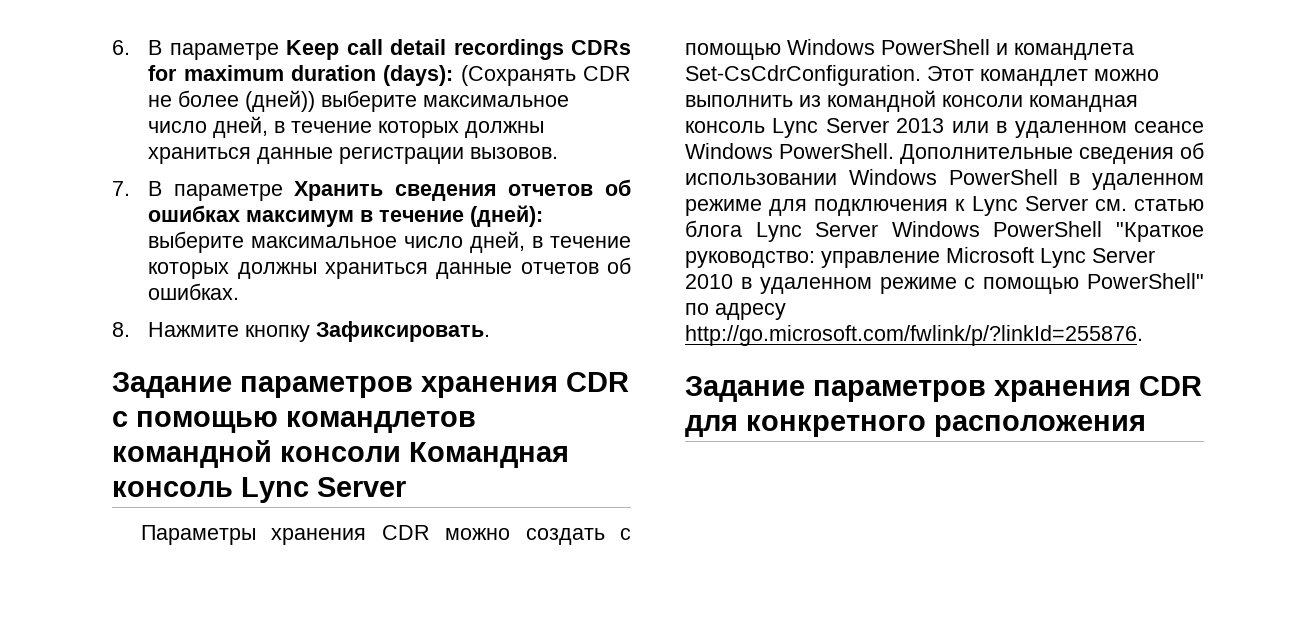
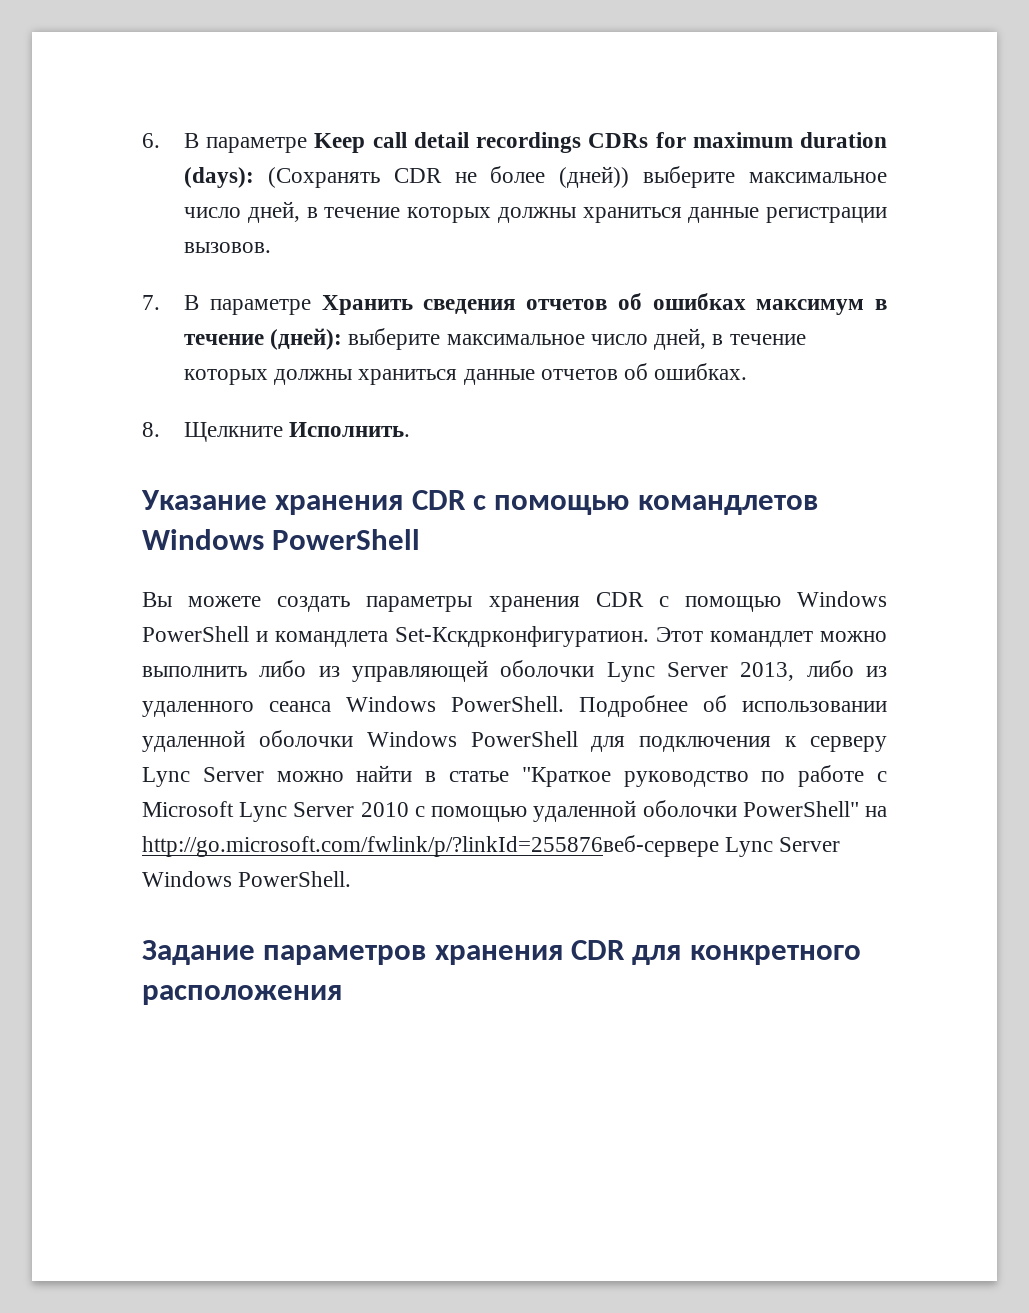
- 8. Нажмите кнопку Зафиксировать.
- Задание параметров хранения CDR с помощью командлетов командной консоли Командная консоль Lync Server
- Параметры хранения CDR можно создать с помощью Windows PowerShell и командлета Set-CsCdrConfiguration.
+ 8. Щелкните Исполнить.
+ Указание хранения CDR с помощью командлетов Windows PowerShell
+ Вы можете создать параметры хранения CDR с помощью Windows PowerShell и командлета Set-Кскдрконфигуратион.
- Этот командлет можно выполнить из командной консоли командная консоль Lync Server 2013 или в удаленном сеансе Windows PowerShell. Дополнительные сведения об использовании Windows PowerShell в удаленном режиме для подключения к Lync Server см. статью блога Lync Server Windows PowerShell "Краткое руководство: управление Microsoft Lync Server 2010 в удаленном режиме с помощью PowerShell" по адресу http://go.microsoft.com/fwlink/p/?linkId=255876.
+ Этот командлет можно выполнить либо из управляющей оболочки Lync Server 2013, либо из удаленного сеанса Windows PowerShell. Подробнее об использовании удаленной оболочки Windows PowerShell для подключения к серверу Lync Server можно найти в статье "Краткое руководство по работе с Microsoft Lync Server 2010 с помощью удаленной оболочки PowerShell" на http://go.microsoft.com/fwlink/p/?linkId=255876веб-сервере Lync Server Windows PowerShell.

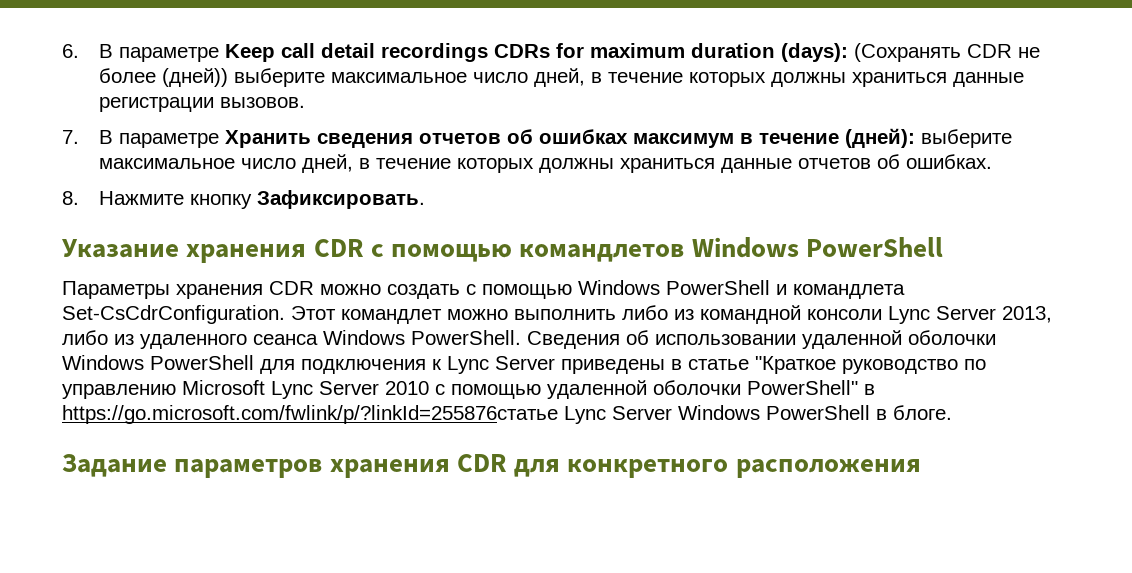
- 8. Щелкните Исполнить.
+ 8. Нажмите кнопку Зафиксировать.
- Вы можете создать параметры хранения CDR с помощью Windows PowerShell и командлета Set-Кскдрконфигуратион.
+ Параметры хранения CDR можно создать с помощью Windows PowerShell и командлета Set-CsCdrConfiguration.
- Этот командлет можно выполнить либо из управляющей оболочки Lync Server 2013, либо из удаленного сеанса Windows PowerShell.
+ Этот командлет можно выполнить либо из командной консоли Lync Server 2013, либо из удаленного сеанса Windows PowerShell.
- Подробнее об использовании удаленной оболочки Windows PowerShell для подключения к серверу Lync Server можно найти в статье "Краткое руководство по работе с Microsoft Lync Server 2010 с помощью удаленной оболочки PowerShell" на http://go.microsoft.com/fwlink/p/?linkId=255876веб-сервере Lync Server Windows PowerShell.
+ Сведения об использовании удаленной оболочки Windows PowerShell для подключения к Lync Server приведены в статье "Краткое руководство по управлению Microsoft Lync Server 2010 с помощью удаленной оболочки PowerShell" в https://go.microsoft.com/fwlink/p/?linkId=255876статье Lync Server Windows PowerShell в блоге.

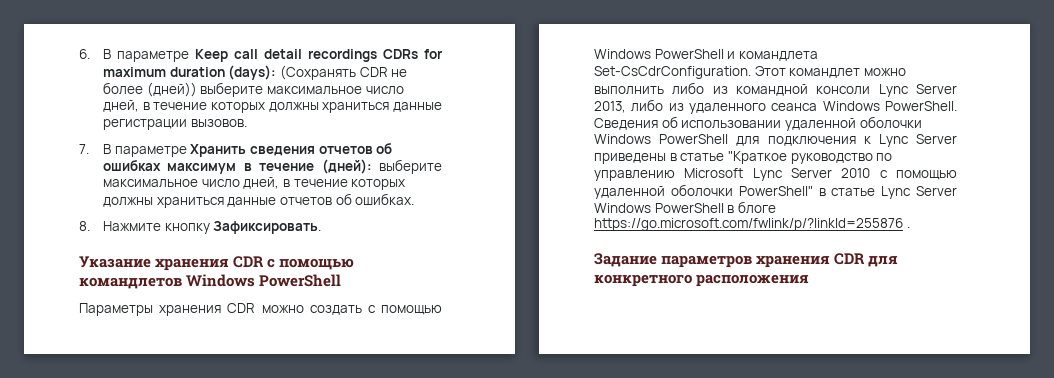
- Сведения об использовании удаленной оболочки Windows PowerShell для подключения к Lync Server приведены в статье "Краткое руководство по управлению Microsoft Lync Server 2010 с помощью удаленной оболочки PowerShell" в https://go.microsoft.com/fwlink/p/?linkId=255876статье Lync Server Windows PowerShell в блоге.
+ Сведения об использовании удаленной оболочки Windows PowerShell для подключения к Lync Server приведены в статье "Краткое руководство по управлению Microsoft Lync Server 2010 с помощью удаленной оболочки PowerShell" в статье Lync Server Windows PowerShell в блоге https://go.microsoft.com/fwlink/p/?linkId=255876 .

